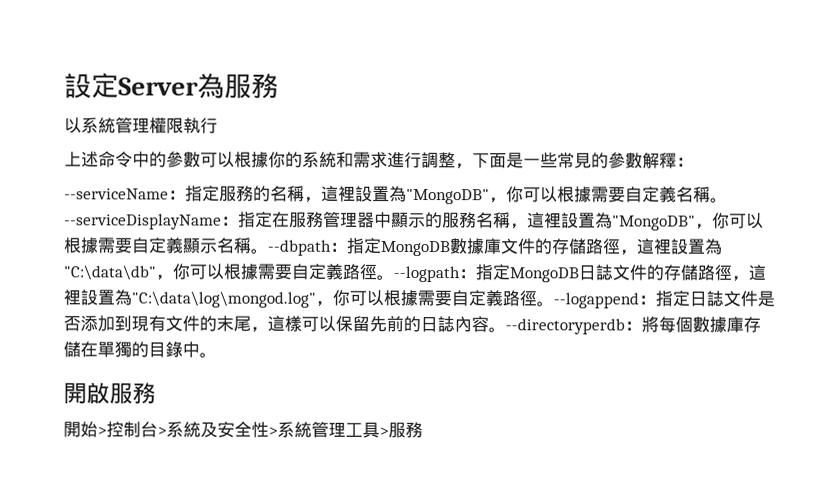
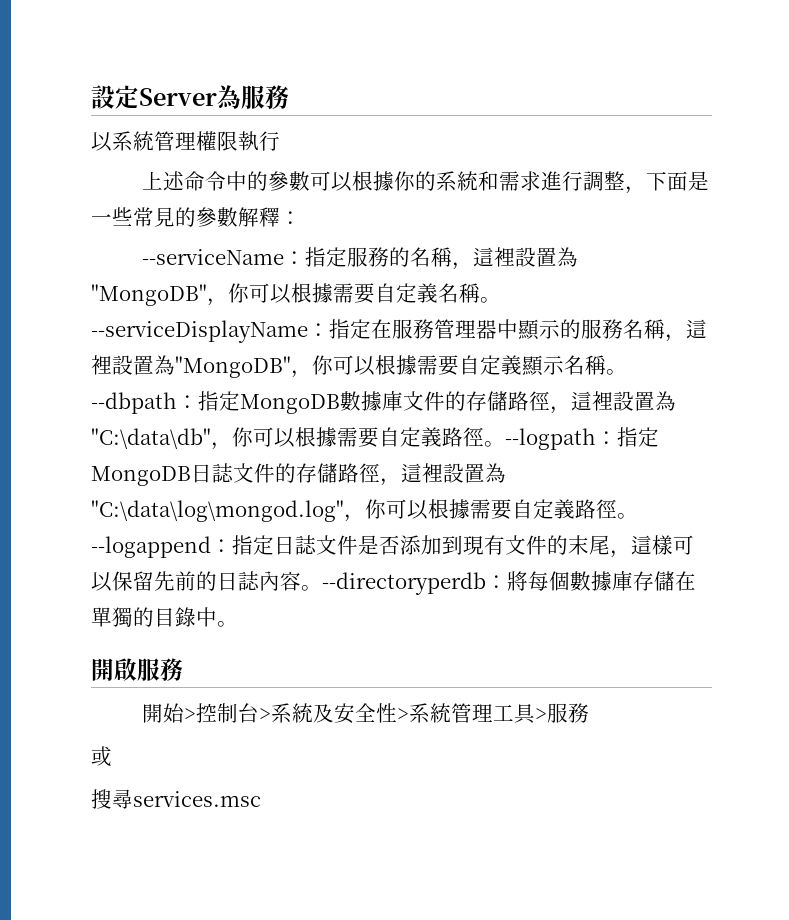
+ 或
+ 搜尋services.msc

